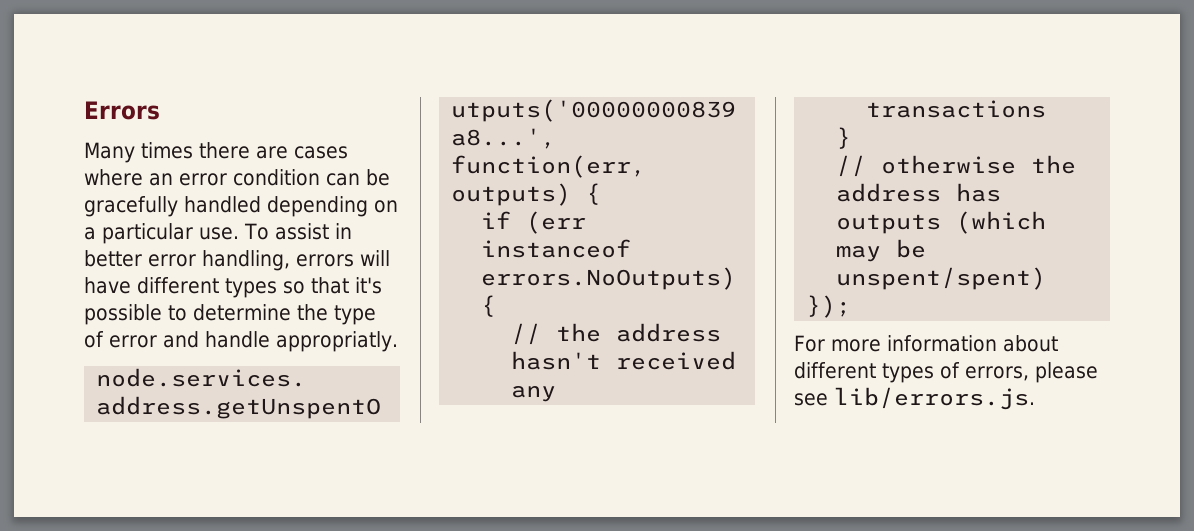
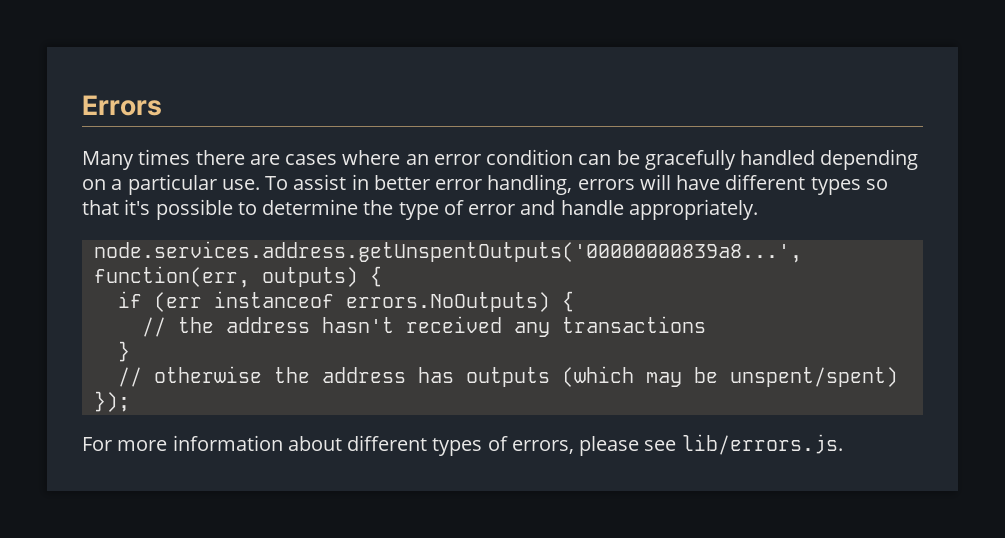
- To assist in better error handling, errors will have different types so that it's possible to determine the type of error and handle appropriatly.
+ To assist in better error handling, errors will have different types so that it's possible to determine the type of error and handle appropriately.

